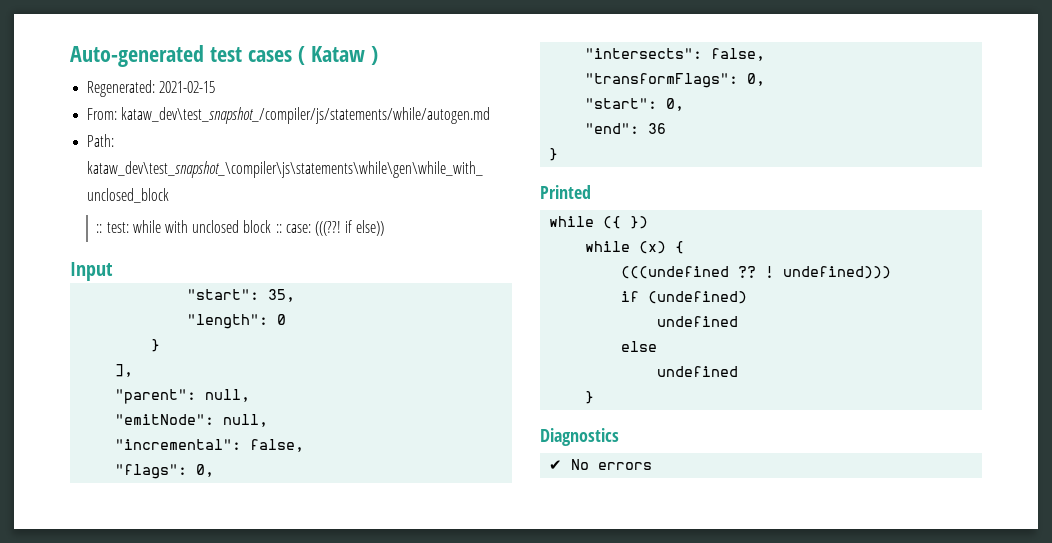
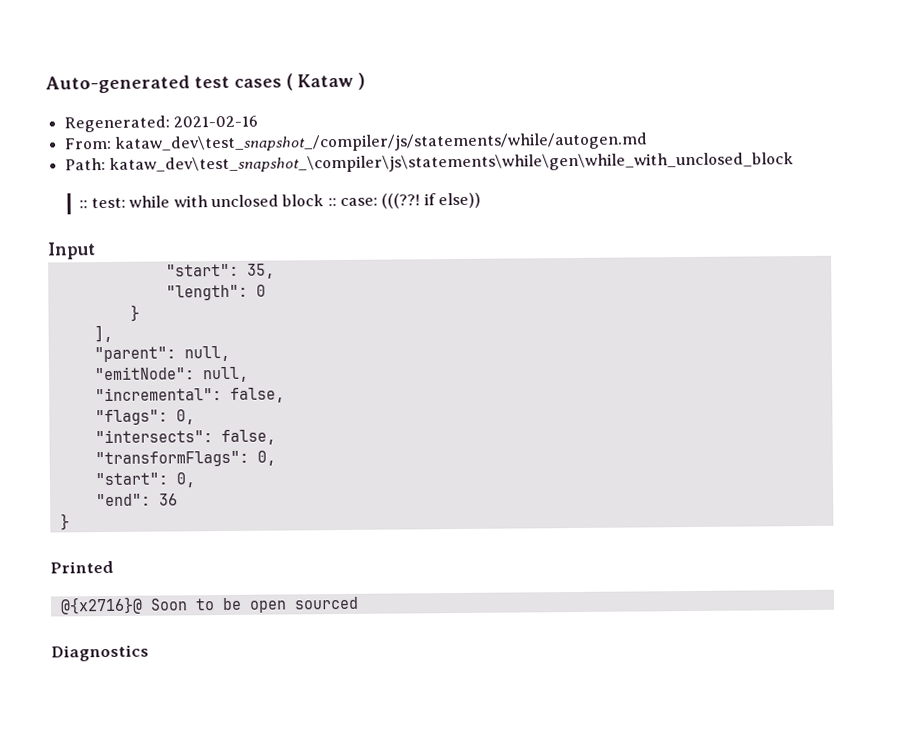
- Regenerated: 2021-02-15
+ Regenerated: 2021-02-16
- while ({ })
- while (x) {
- (((undefined ?? ! undefined)))
- if (undefined)
- undefined
- else
- undefined
- }
+ @{x2716}@ Soon to be open sourced
  Diagnostics
- ✔ No errors

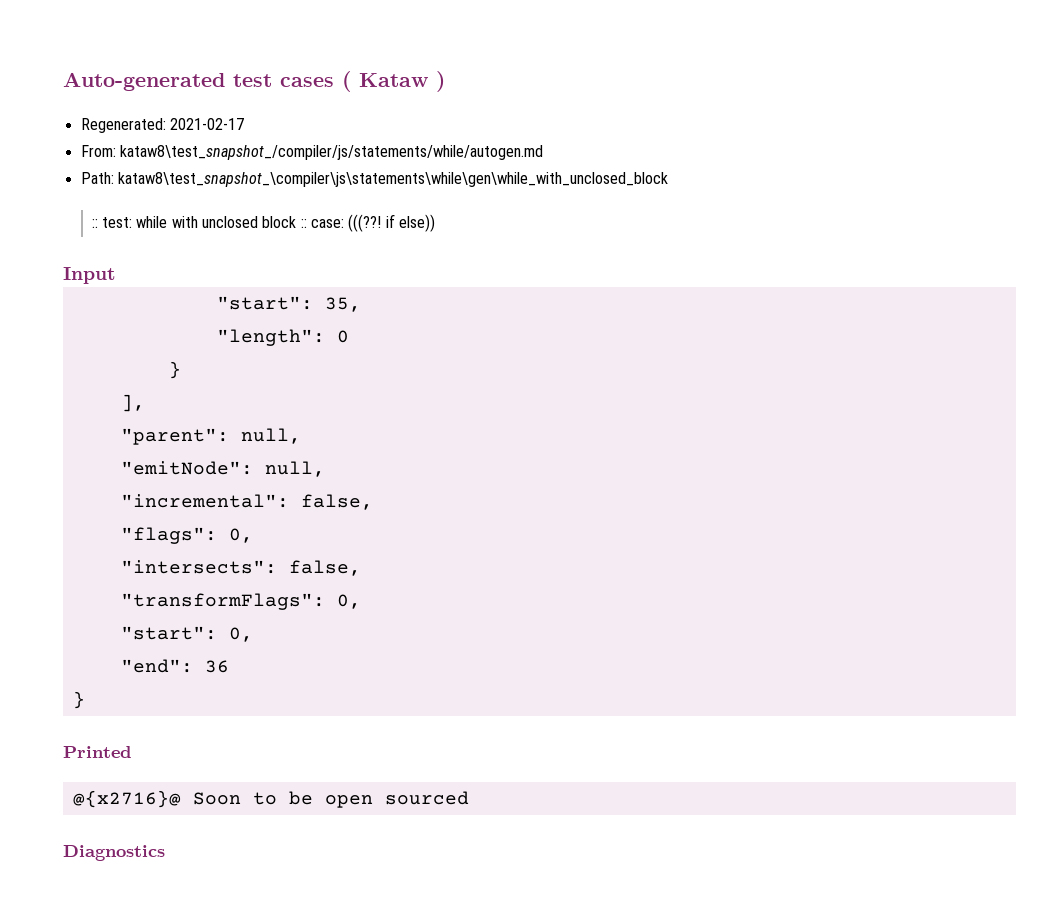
- Regenerated: 2021-02-16
+ Regenerated: 2021-02-17
- From: kataw_dev\test_snapshot_/compiler/js/statements/while/autogen.md
+ From: kataw8\test_snapshot_/compiler/js/statements/while/autogen.md
- Path: kataw_dev\test_snapshot_\compiler\js\statements\while\gen\while_with_unclosed_block
+ Path: kataw8\test_snapshot_\compiler\js\statements\while\gen\while_with_unclosed_block

